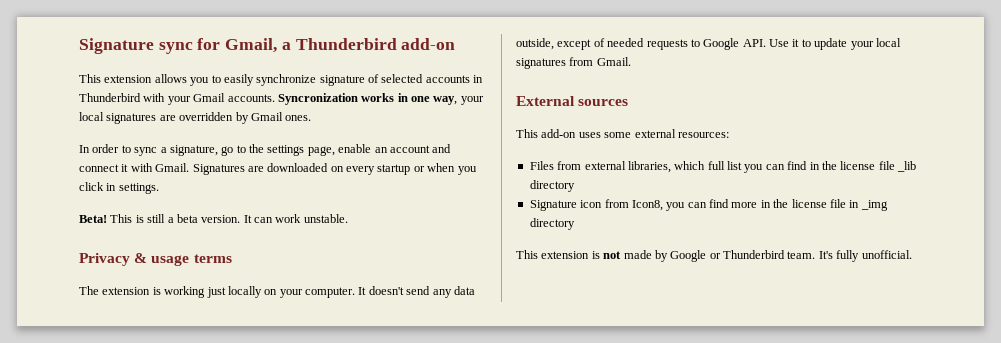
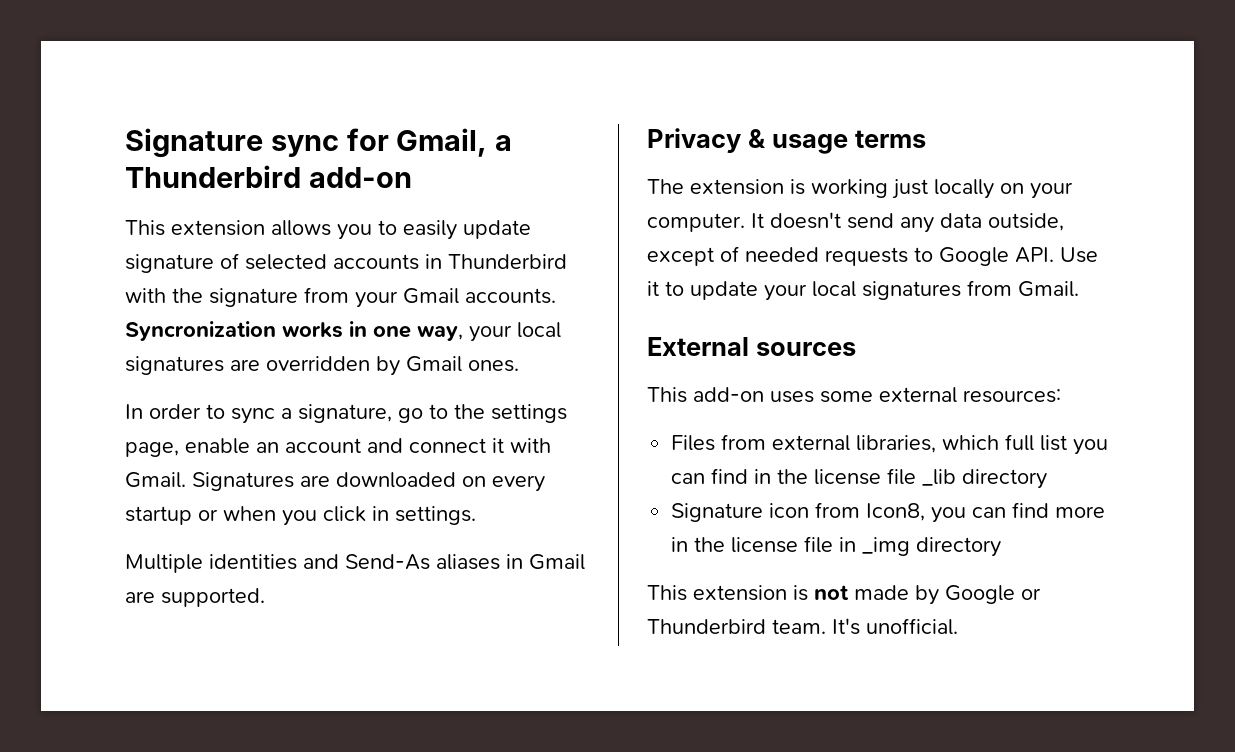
- This extension allows you to easily synchronize signature of selected accounts in Thunderbird with your Gmail accounts.
+ This extension allows you to easily update signature of selected accounts in Thunderbird with the signature from your Gmail accounts.
- Beta! This is still a beta version. It can work unstable.
+ Multiple identities and Send-As aliases in Gmail are supported.
- It's fully unofficial.
+ It's unofficial.

